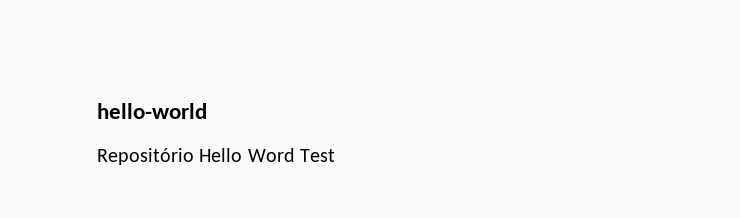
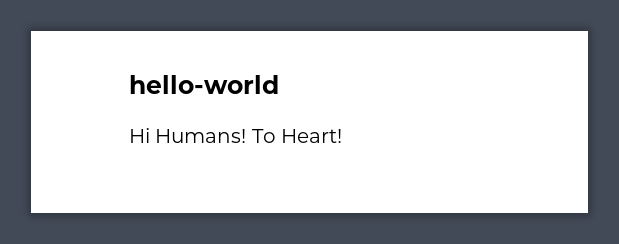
- Repositório Hello Word Test
+ Hi Humans! To Heart!

